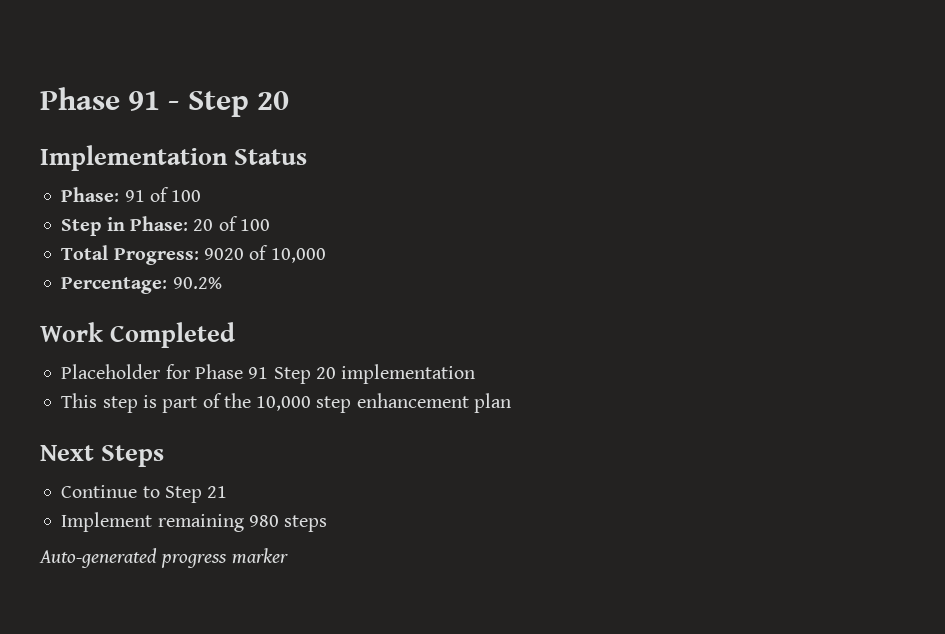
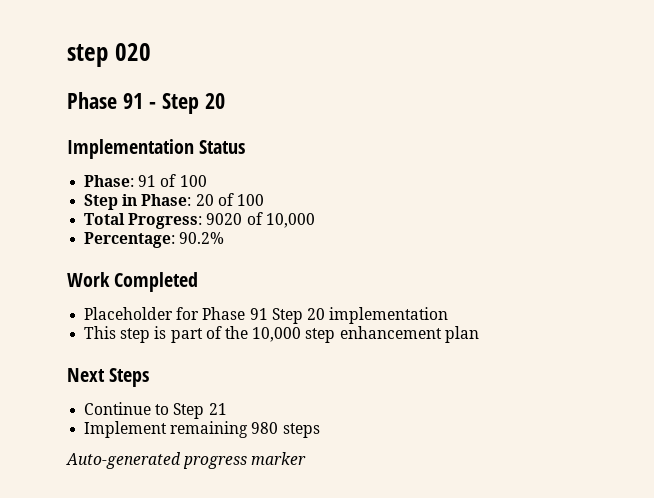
+ step 020

